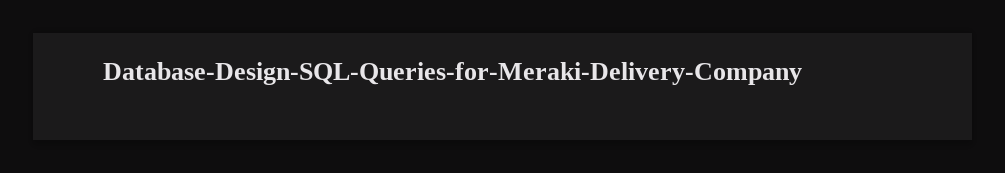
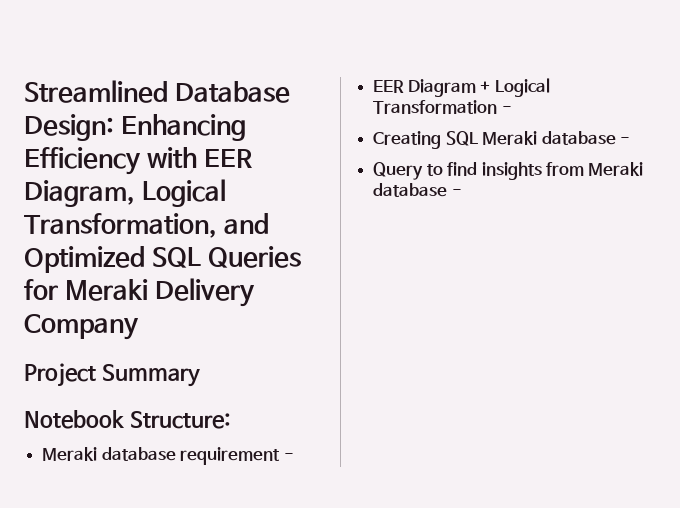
- Database-Design-SQL-Queries-for-Meraki-Delivery-Company
+ Streamlined Database Design: Enhancing Efficiency with EER Diagram, Logical Transformation, and Optimized SQL Queries for Meraki Delivery Company
+ Project Summary
+ Notebook Structure:
+ Meraki database requirement -
+ EER Diagram + Logical Transformation -
+ Creating SQL Meraki database -
+ Query to find insights from Meraki database -

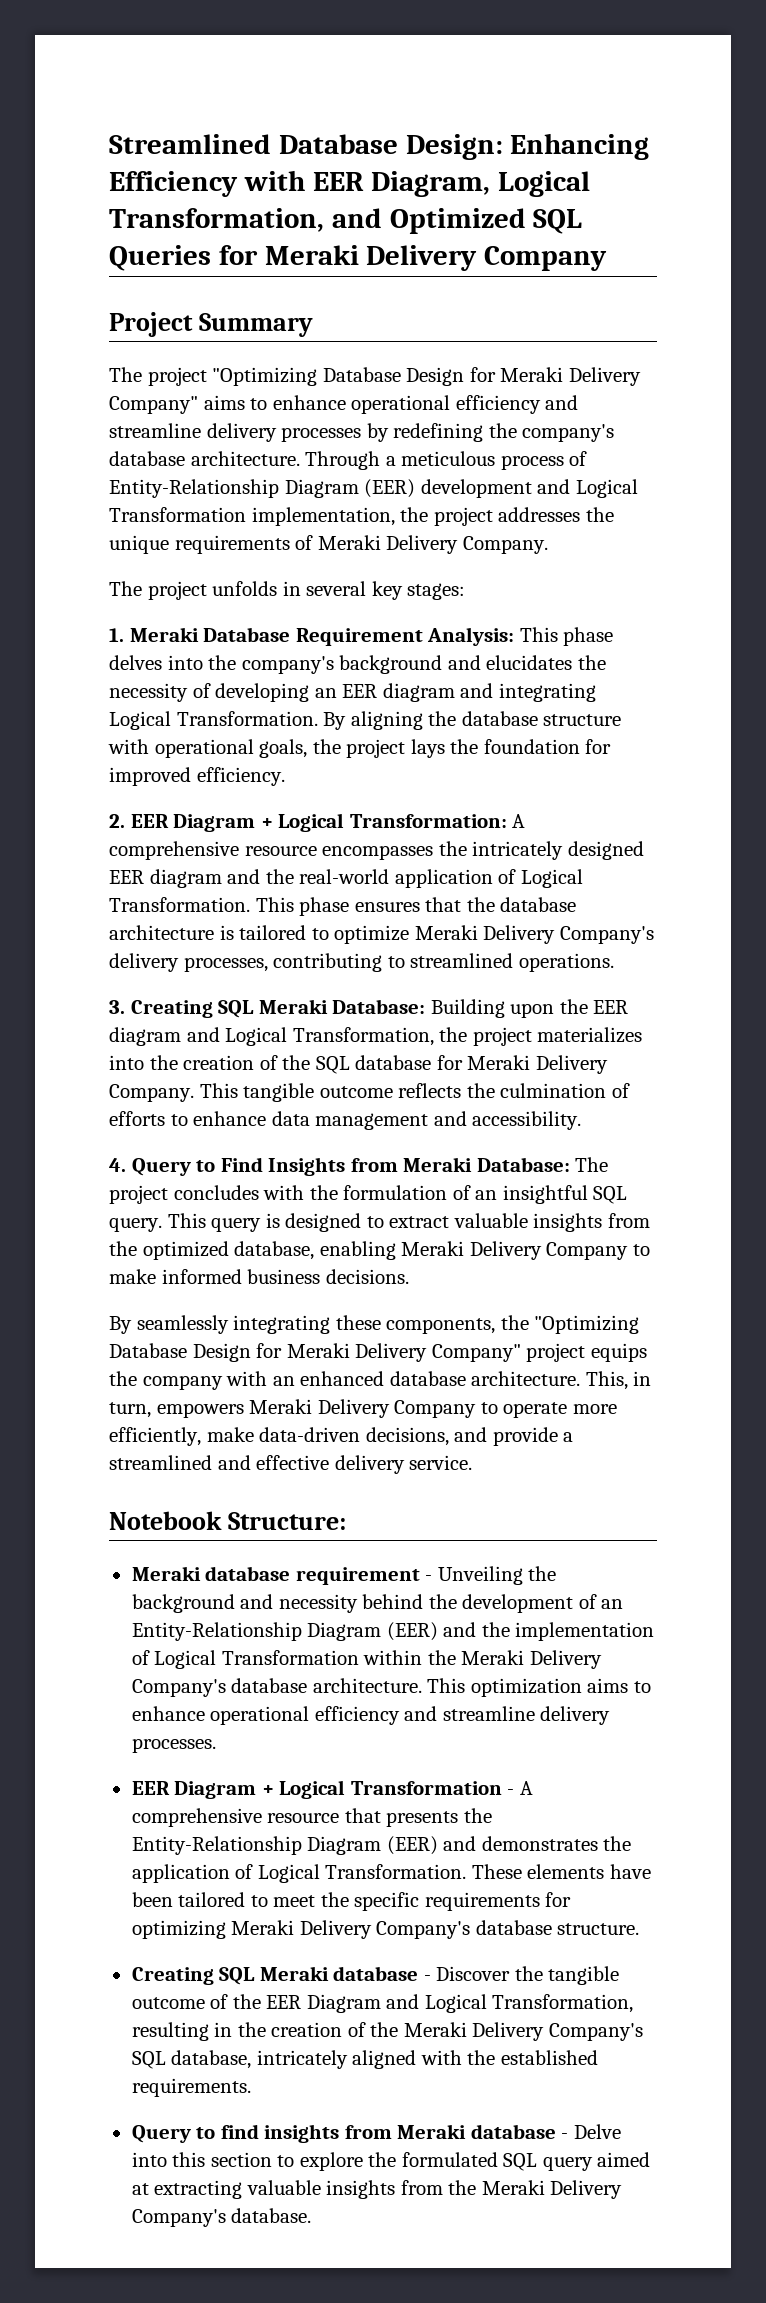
+ The project "Optimizing Database Design for Meraki Delivery Company" aims to enhance operational efficiency and streamline delivery processes by redefining the company's database architecture. Through a meticulous process of Entity-Relationship Diagram (EER) development and Logical Transformation implementation, the project addresses the unique requirements of Meraki Delivery Company.
+ The project unfolds in several key stages:
+ 1. Meraki Database Requirement Analysis: This phase delves into the company's background and elucidates the necessity of developing an EER diagram and integrating Logical Transformation. By aligning the database structure with operational goals, the project lays the foundation for improved efficiency.
+ 2. EER Diagram + Logical Transformation: A comprehensive resource encompasses the intricately designed EER diagram and the real-world application of Logical Transformation. This phase ensures that the database architecture is tailored to optimize Meraki Delivery Company's delivery processes, contributing to streamlined operations.
+ 3. Creating SQL Meraki Database: Building upon the EER diagram and Logical Transformation, the project materializes into the creation of the SQL database for Meraki Delivery Company. This tangible outcome reflects the culmination of efforts to enhance data management and accessibility.
+ 4. Query to Find Insights from Meraki Database: The project concludes with the formulation of an insightful SQL query. This query is designed to extract valuable insights from the optimized database, enabling Meraki Delivery Company to make informed business decisions.
+ By seamlessly integrating these components, the "Optimizing Database Design for Meraki Delivery Company" project equips the company with an enhanced database architecture. This, in turn, empowers Meraki Delivery Company to operate more efficiently, make data-driven decisions, and provide a streamlined and effective delivery service.
- Meraki database requirement -
+ Meraki database requirement - Unveiling the background and necessity behind the development of an Entity-Relationship Diagram (EER) and the implementation of Logical Transformation within the Meraki Delivery Company's database architecture. This optimization aims to enhance operational efficiency and streamline delivery processes.
- EER Diagram + Logical Transformation -
+ EER Diagram + Logical Transformation - A comprehensive resource that presents the Entity-Relationship Diagram (EER) and demonstrates the application of Logical Transformation. These elements have been tailored to meet the specific requirements for optimizing Meraki Delivery Company's database structure.
- Creating SQL Meraki database -
+ Creating SQL Meraki database - Discover the tangible outcome of the EER Diagram and Logical Transformation, resulting in the creation of the Meraki Delivery Company's SQL database, intricately aligned with the established requirements.
- Query to find insights from Meraki database -
+ Query to find insights from Meraki database - Delve into this section to explore the formulated SQL query aimed at extracting valuable insights from the Meraki Delivery Company's database.

